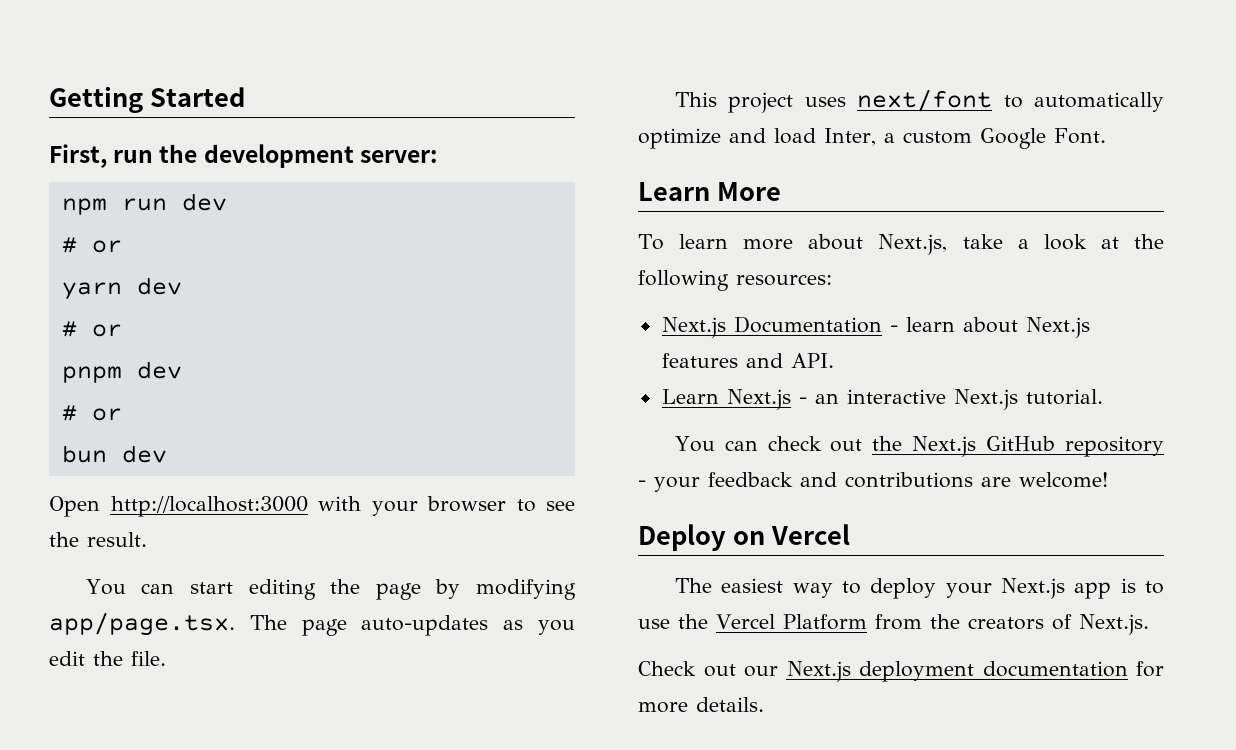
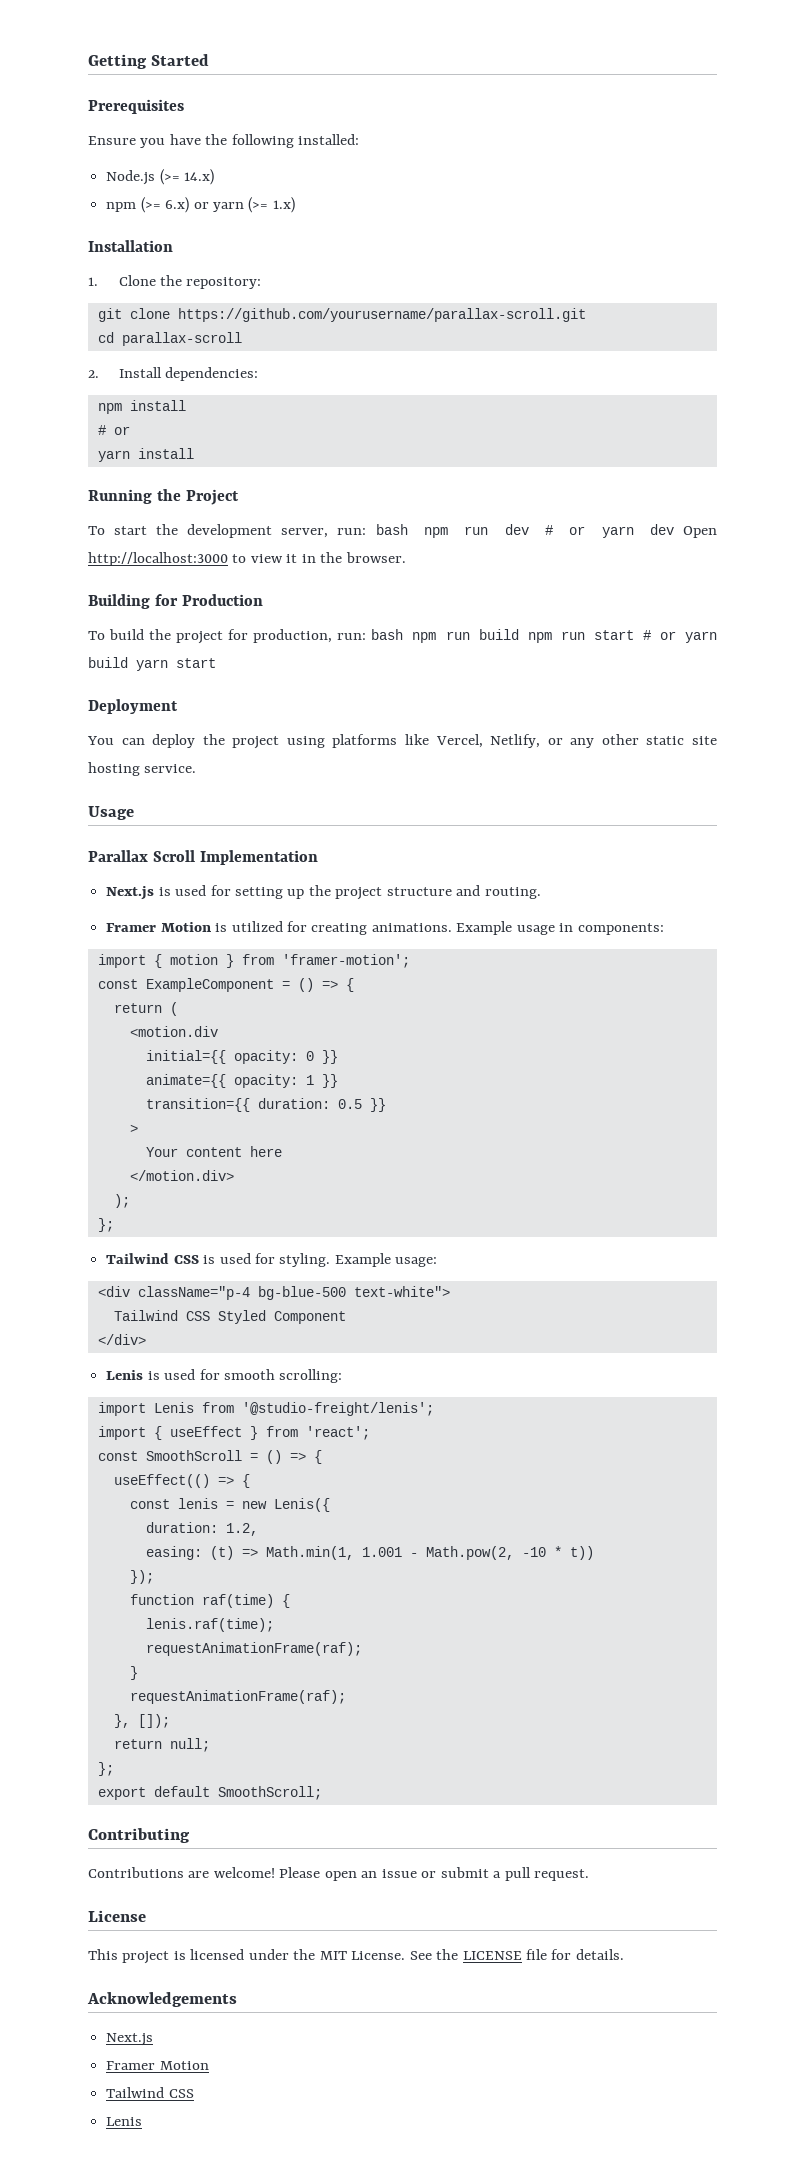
- First, run the development server:
- npm run dev
+ Prerequisites
+ Ensure you have the following installed:
+ Node.js (>= 14.x)
+ npm (>= 6.x) or yarn (>= 1.x)
+ Installation
+ 1. Clone the repository:
+ git clone https://github.com/yourusername/parallax-scroll.git
+ cd parallax-scroll
+ 2. Install dependencies:
+ npm install
  # or
- yarn dev
- # or
- pnpm dev
- # or
- bun dev
- Open http://localhost:3000 with your browser to see the result.
- You can start editing the page by modifying app/page.tsx. The page auto-updates as you edit the file.
- This project uses next/font to automatically optimize and load Inter, a custom Google Font.
- Learn More
- To learn more about Next.js, take a look at the following resources:
- Next.js Documentation - learn about Next.js features and API.
- Learn Next.js - an interactive Next.js tutorial.
- You can check out the Next.js GitHub repository - your feedback and contributions are welcome!
- Deploy on Vercel
- The easiest way to deploy your Next.js app is to use the Vercel Platform from the creators of Next.js.
- Check out our Next.js deployment documentation for more details.
+ yarn install
+ Running the Project
+ To start the development server, run: bash npm run dev # or yarn dev Open http://localhost:3000 to view it in the browser.
+ Building for Production
+ To build the project for production, run: bash npm run build npm run start # or yarn build yarn start
+ Deployment
+ You can deploy the project using platforms like Vercel, Netlify, or any other static site hosting service.
+ Usage
+ Parallax Scroll Implementation
+ Next.js is used for setting up the project structure and routing.
+ Framer Motion is utilized for creating animations. Example usage in components:
+ import { motion } from 'framer-motion';
+ const ExampleComponent = () => {
+ return (
+ <motion.div
+ initial={{ opacity: 0 }}
+ animate={{ opacity: 1 }}
+ transition={{ duration: 0.5 }}
+ >
+ Your content here
+ </motion.div>
+ );
+ };
+ Tailwind CSS is used for styling. Example usage:
+ <div className="p-4 bg-blue-500 text-white">
+ Tailwind CSS Styled Component
+ </div>
+ Lenis is used for smooth scrolling:
+ import Lenis from '@studio-freight/lenis';
+ import { useEffect } from 'react';
+ const SmoothScroll = () => {
+ useEffect(() => {
+ const lenis = new Lenis({
+ duration: 1.2,
+ easing: (t) => Math.min(1, 1.001 - Math.pow(2, -10 * t))
+ });
+ function raf(time) {
+ lenis.raf(time);
+ requestAnimationFrame(raf);
+ }
+ requestAnimationFrame(raf);
+ }, []);
+ return null;
+ };
+ export default SmoothScroll;
+ Contributing
+ Contributions are welcome! Please open an issue or submit a pull request.
+ License
+ This project is licensed under the MIT License. See the LICENSE file for details.
+ Acknowledgements
+ Next.js
+ Framer Motion
+ Tailwind CSS
+ Lenis

